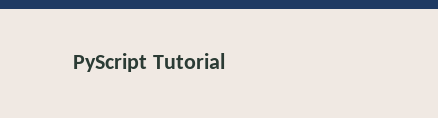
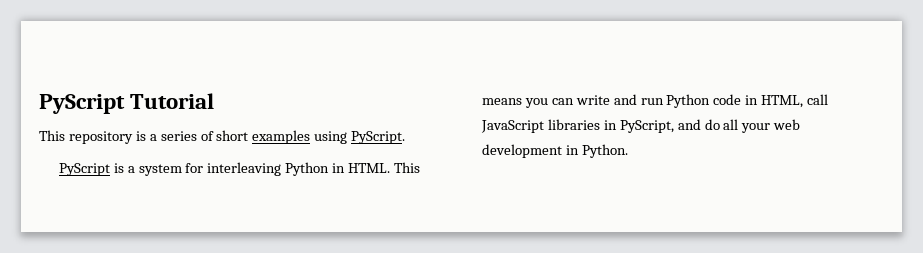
+ This repository is a series of short examples using PyScript.
+ PyScript is a system for interleaving Python in HTML. This means you can write and run Python code in HTML, call JavaScript libraries in PyScript, and do all your web development in Python.

